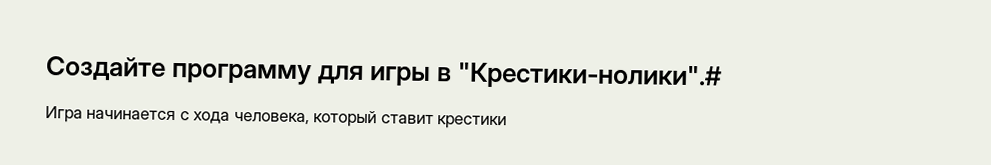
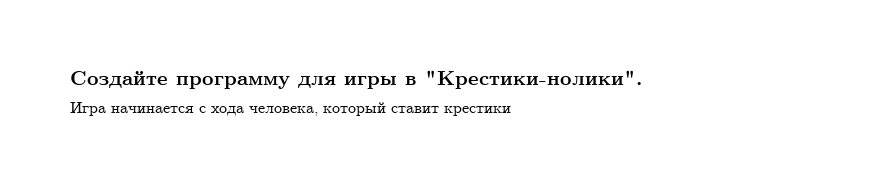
- Создайте программу для игры в "Крестики-нолики".#
+ Создайте программу для игры в "Крестики-нолики".

